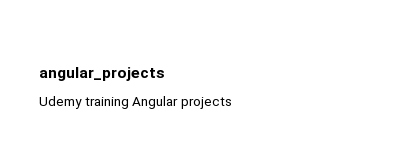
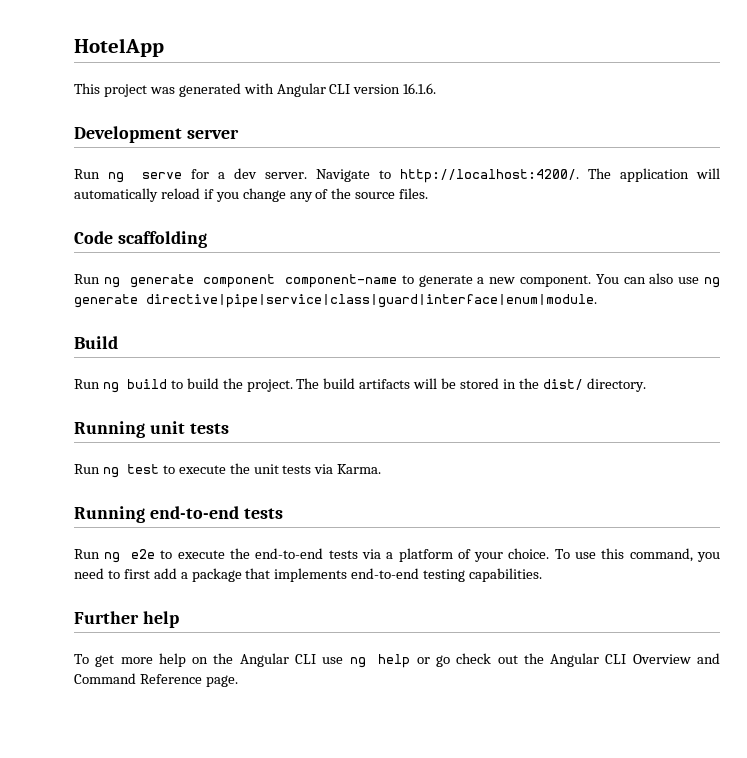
- angular_projects
- Udemy training Angular projects
+ HotelApp
+ This project was generated with Angular CLI version 16.1.6.
+ Development server
+ Run ng serve for a dev server. Navigate to http://localhost:4200/. The application will automatically reload if you change any of the source files.
+ Code scaffolding
+ Run ng generate component component-name to generate a new component. You can also use ng generate directive|pipe|service|class|guard|interface|enum|module.
+ Build
+ Run ng build to build the project. The build artifacts will be stored in the dist/ directory.
+ Running unit tests
+ Run ng test to execute the unit tests via Karma.
+ Running end-to-end tests
+ Run ng e2e to execute the end-to-end tests via a platform of your choice. To use this command, you need to first add a package that implements end-to-end testing capabilities.
+ Further help
+ To get more help on the Angular CLI use ng help or go check out the Angular CLI Overview and Command Reference page.

